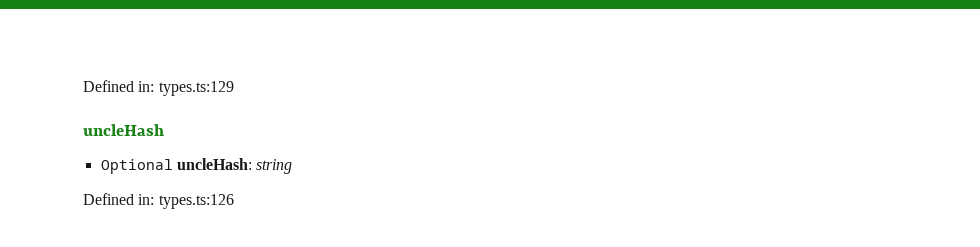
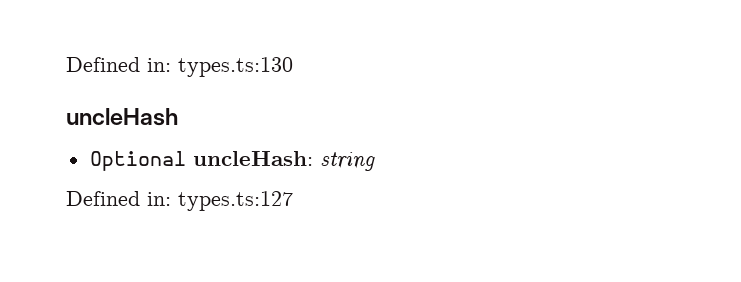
- Defined in: types.ts:129
+ Defined in: types.ts:130
- Defined in: types.ts:126
+ Defined in: types.ts:127

